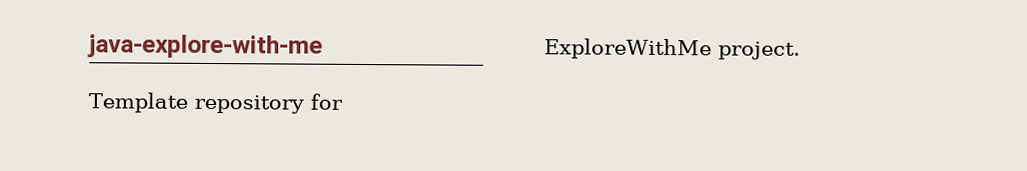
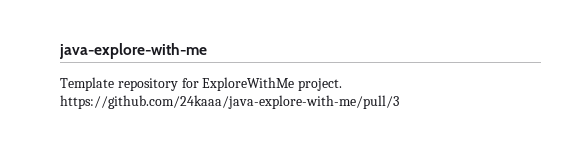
- Template repository for ExploreWithMe project.
+ Template repository for ExploreWithMe project. https://github.com/24kaaa/java-explore-with-me/pull/3

